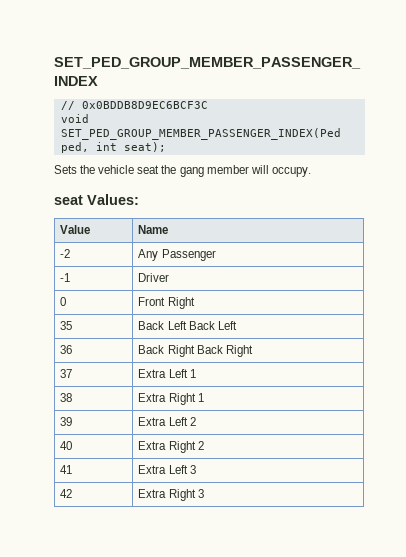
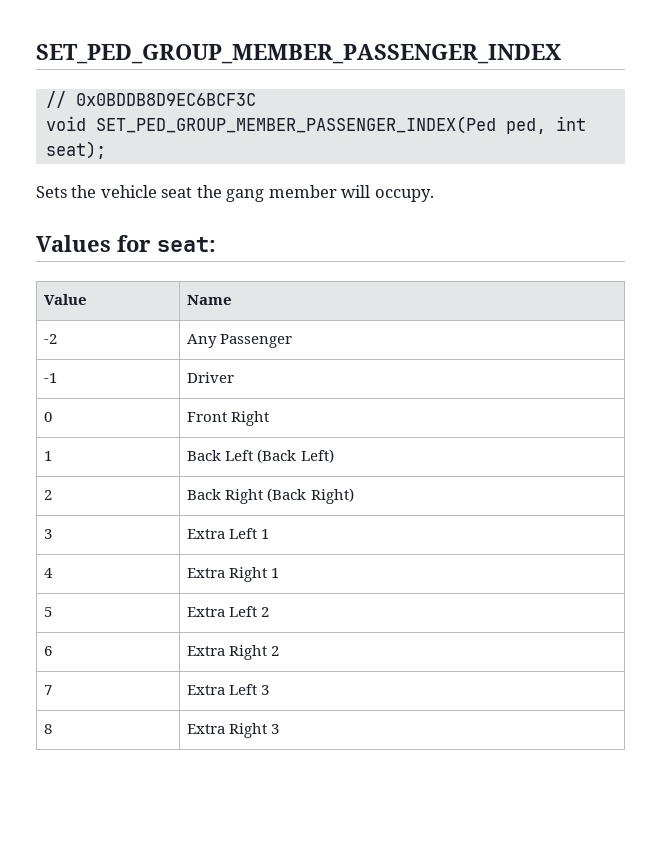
- seat Values:
+ Values for seat:
- 35 | Back Left Back Left
- 36 | Back Right Back Right
- 37 | Extra Left 1
+ 1 | Back Left (Back Left)
+ 2 | Back Right (Back Right)
+ 3 | Extra Left 1
- 38 | Extra Right 1
+ 4 | Extra Right 1
- 39 | Extra Left 2
+ 5 | Extra Left 2
- 40 | Extra Right 2
+ 6 | Extra Right 2
- 41 | Extra Left 3
+ 7 | Extra Left 3
- 42 | Extra Right 3
+ 8 | Extra Right 3

